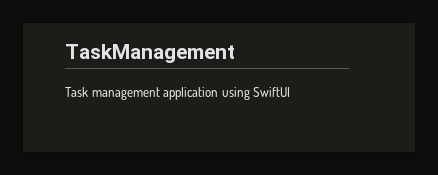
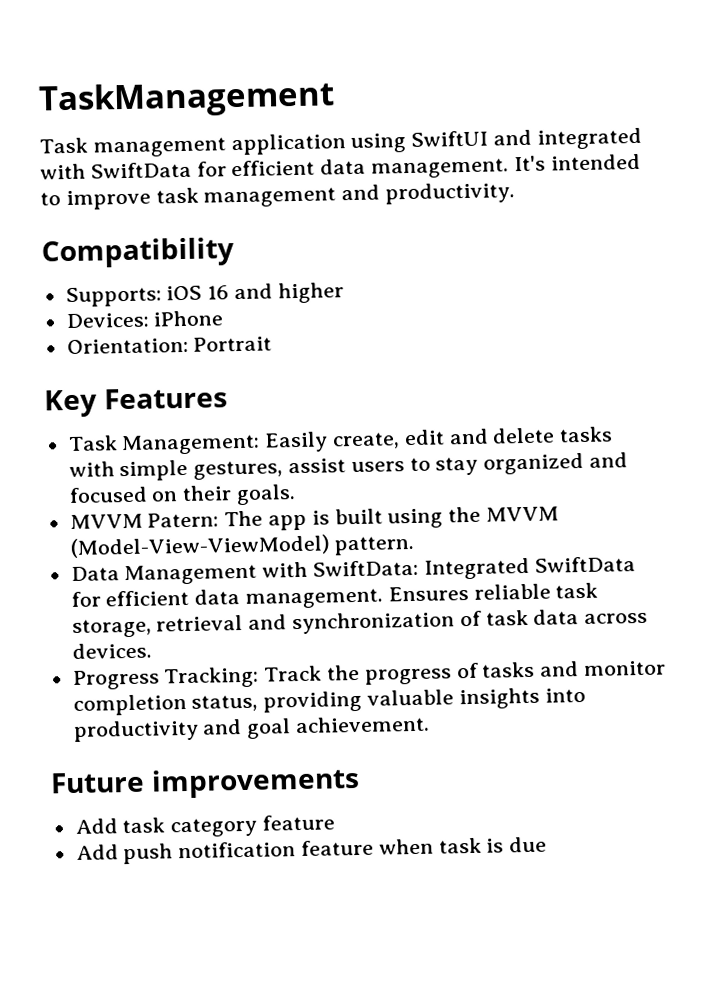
- Task management application using SwiftUI
+ Task management application using SwiftUI and integrated with SwiftData for efficient data management. It's intended to improve task management and productivity.
+ Compatibility
+ Supports: iOS 16 and higher
+ Devices: iPhone
+ Orientation: Portrait
+ Key Features
+ Task Management: Easily create, edit and delete tasks with simple gestures, assist users to stay organized and focused on their goals.
+ MVVM Patern: The app is built using the MVVM (Model-View-ViewModel) pattern.
+ Data Management with SwiftData: Integrated SwiftData for efficient data management. Ensures reliable task storage, retrieval and synchronization of task data across devices.
+ Progress Tracking: Track the progress of tasks and monitor completion status, providing valuable insights into productivity and goal achievement.
+ Future improvements
+ Add task category feature
+ Add push notification feature when task is due

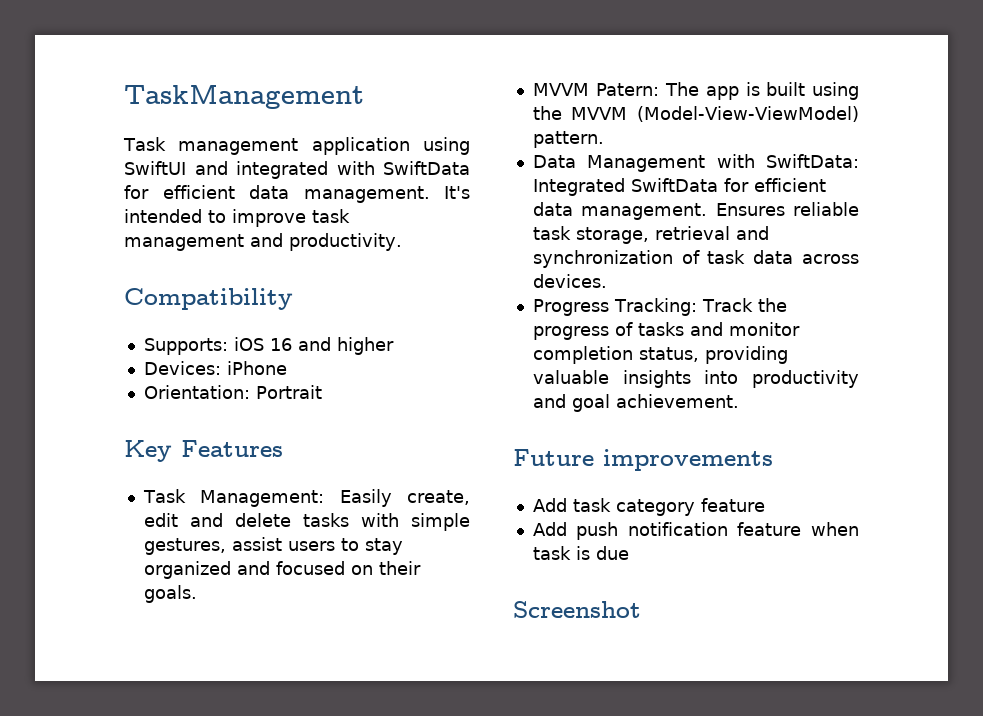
+ Screenshot

